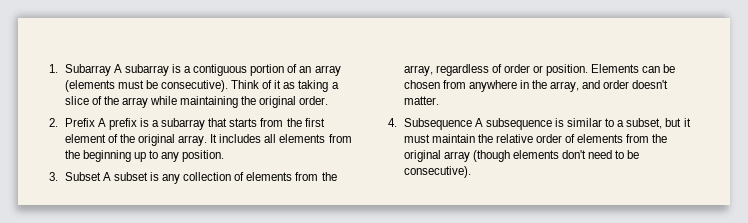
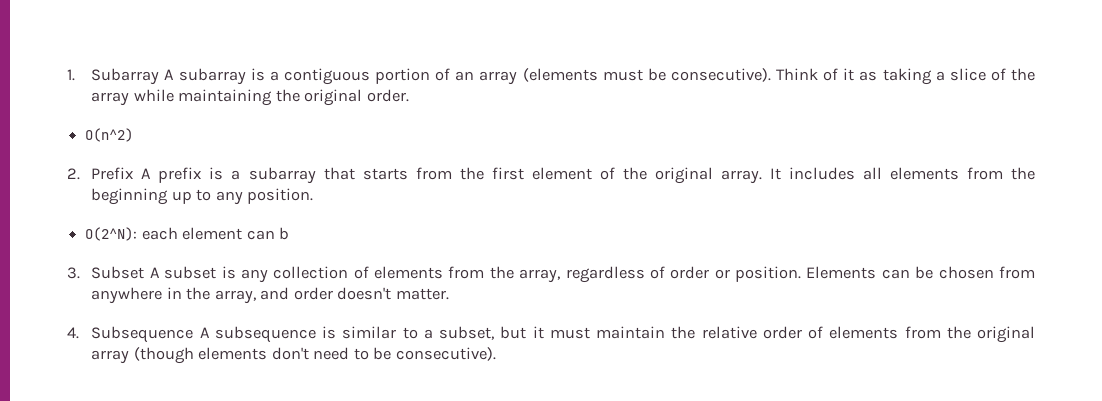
+ O(n^2)
+ O(2^N): each element can b

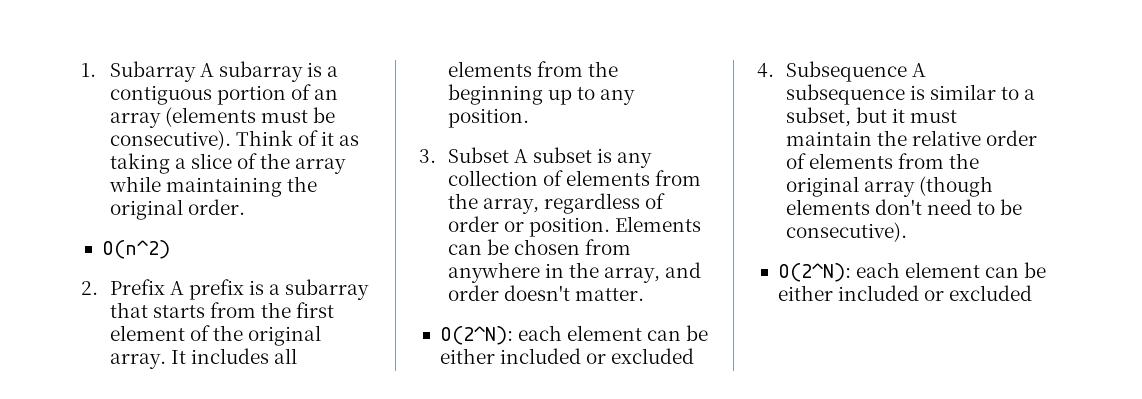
- O(2^N): each element can b
  Elements can be chosen from anywhere in the array, and order doesn't matter.
+ O(2^N): each element can be either included or excluded
  4. Subsequence A subsequence is similar to a subset, but it must maintain the relative order of elements from the original array (though elements don't need to be consecutive).
+ O(2^N): each element can be either included or excluded

